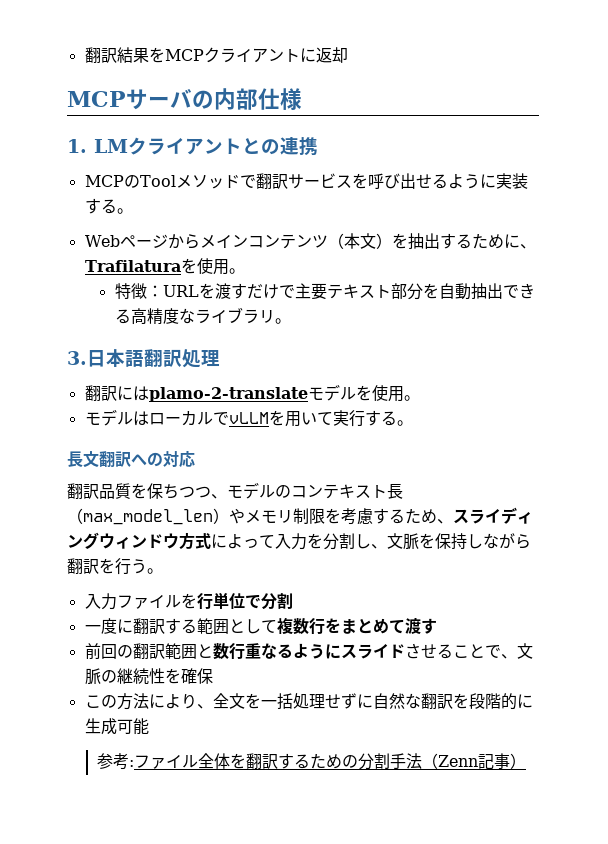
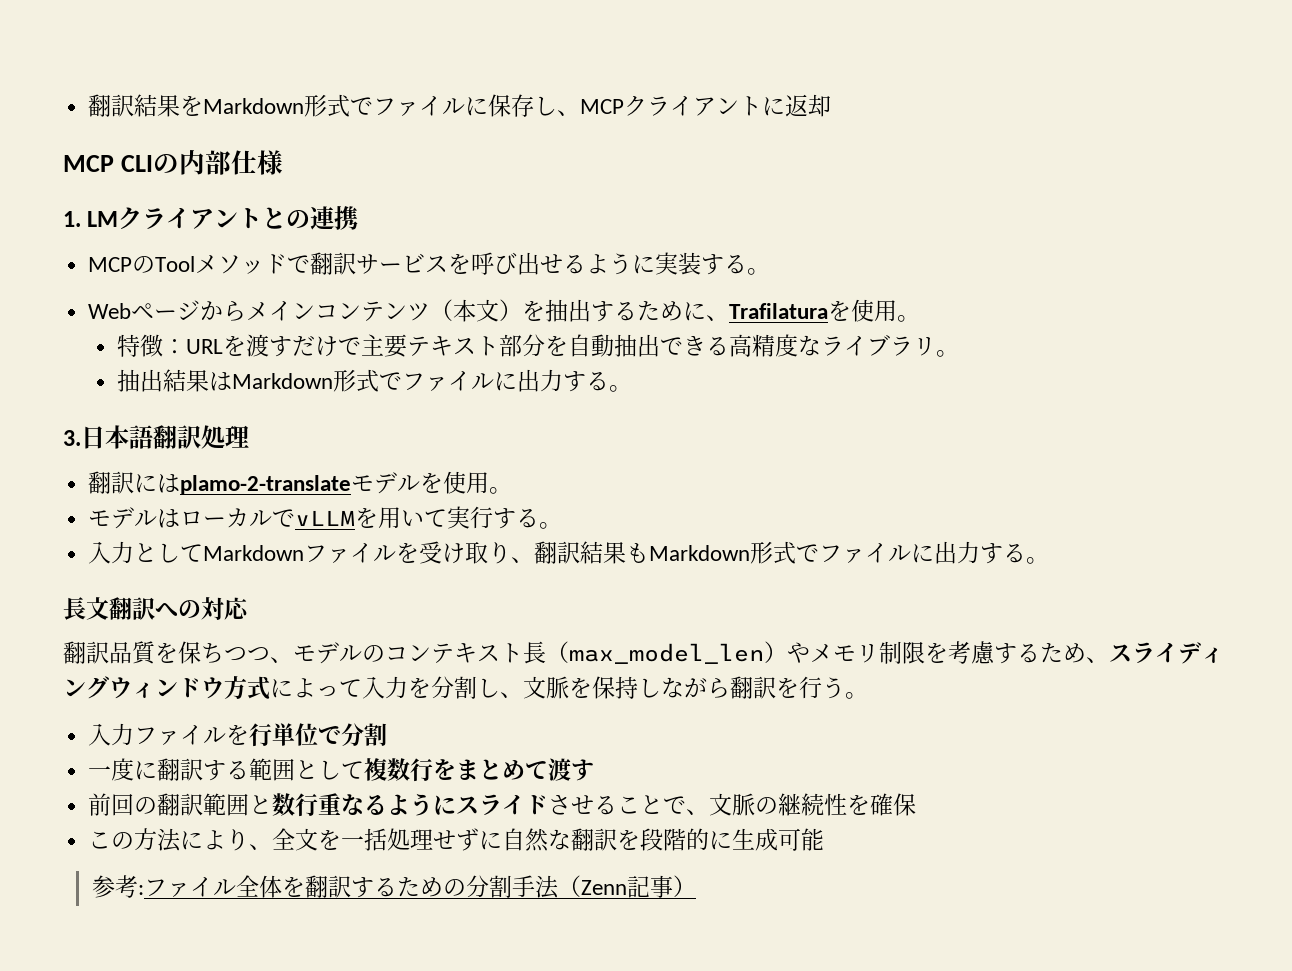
- 翻訳結果をMCPクライアントに返却
+ 翻訳結果をMarkdown形式でファイルに保存し、MCPクライアントに返却
- MCPサーバの内部仕様
+ MCP CLIの内部仕様
+ 抽出結果はMarkdown形式でファイルに出力する。
+ 入力としてMarkdownファイルを受け取り、翻訳結果もMarkdown形式でファイルに出力する。

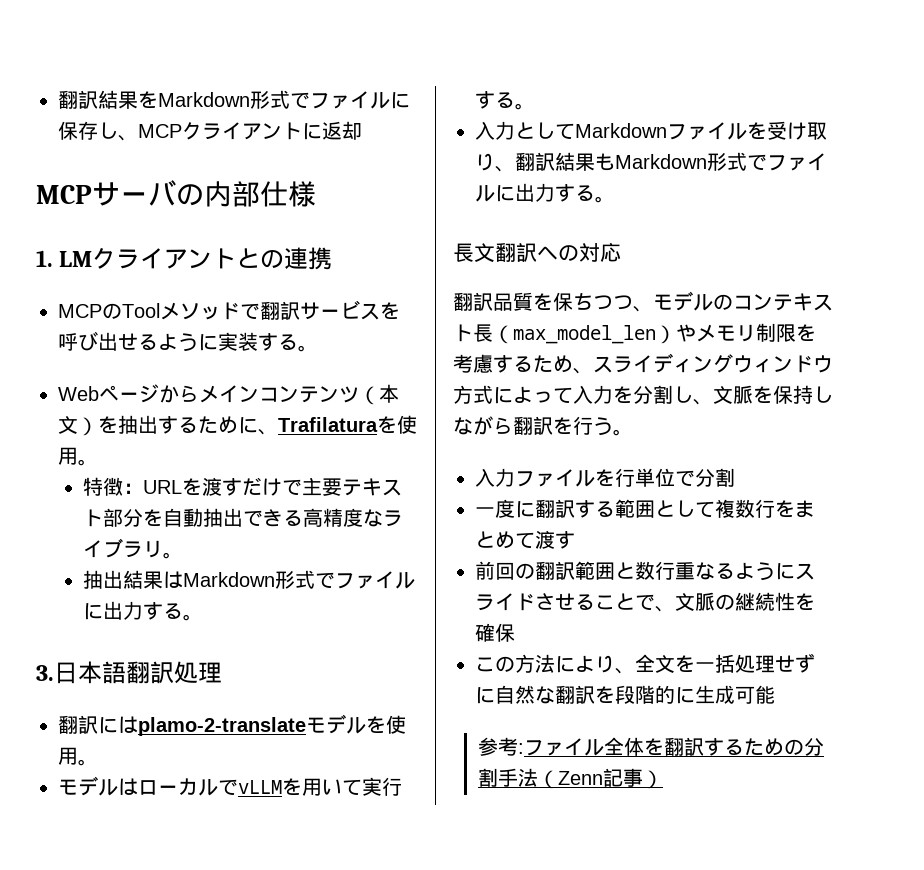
- MCP CLIの内部仕様
+ MCPサーバの内部仕様

